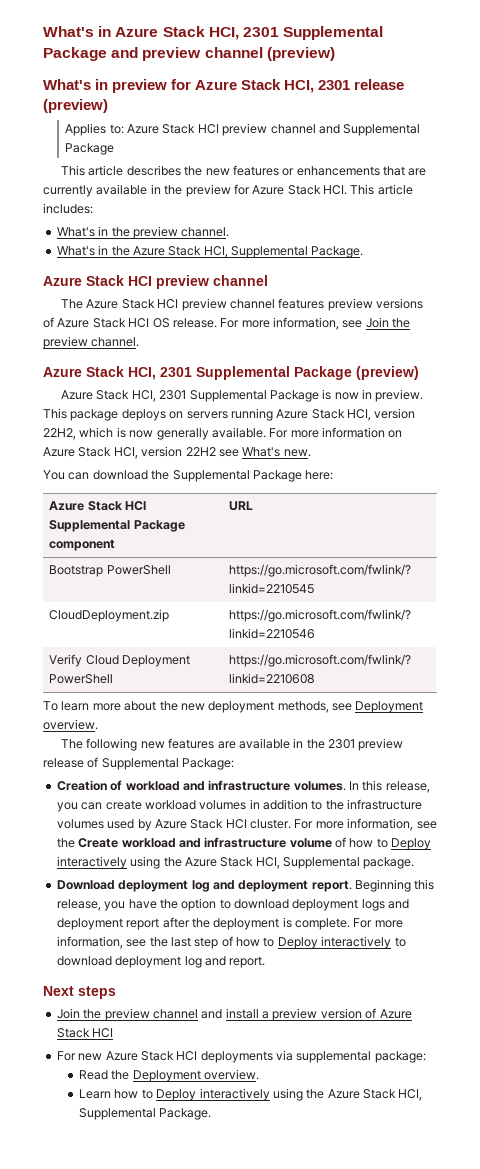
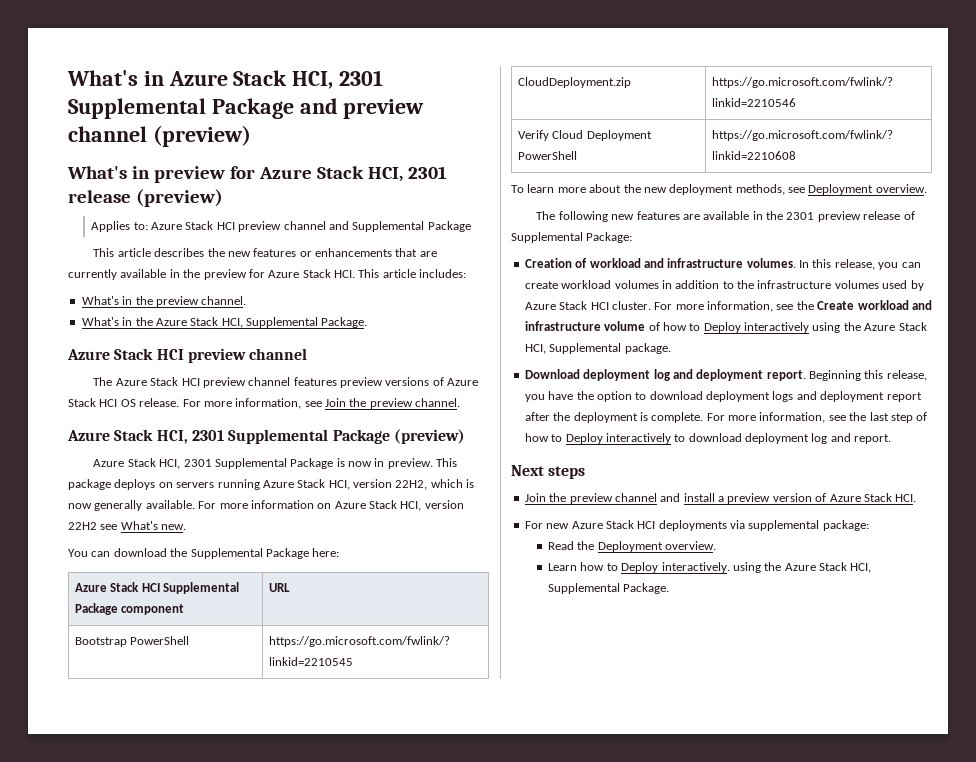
- Join the preview channel and install a preview version of Azure Stack HCI
+ Join the preview channel and install a preview version of Azure Stack HCI.
- Learn how to Deploy interactively using the Azure Stack HCI, Supplemental Package.
+ Learn how to Deploy interactively. using the Azure Stack HCI, Supplemental Package.

